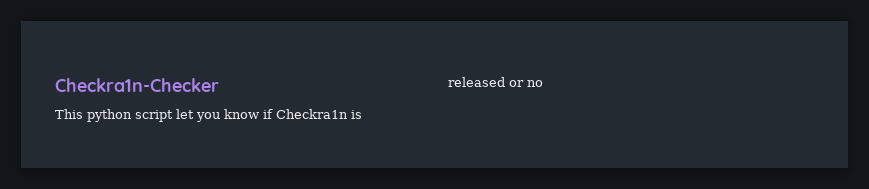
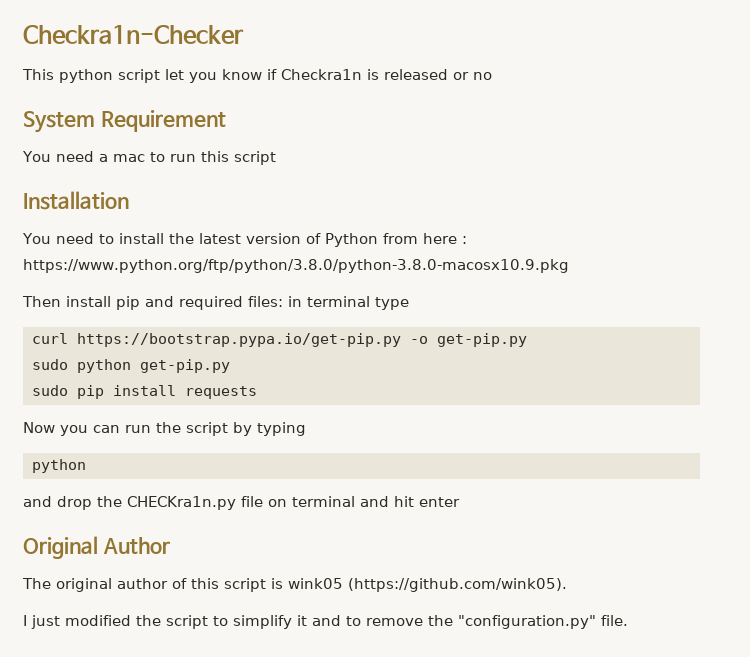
+ System Requirement
+ You need a mac to run this script
+ Installation
+ You need to install the latest version of Python from here : https://www.python.org/ftp/python/3.8.0/python-3.8.0-macosx10.9.pkg
+ Then install pip and required files: in terminal type
+ curl https://bootstrap.pypa.io/get-pip.py -o get-pip.py
+ sudo python get-pip.py
+ sudo pip install requests
+ Now you can run the script by typing
+ python
+ and drop the CHECKra1n.py file on terminal and hit enter
+ Original Author
+ The original author of this script is wink05 (https://github.com/wink05).
+ I just modified the script to simplify it and to remove the "configuration.py" file.

